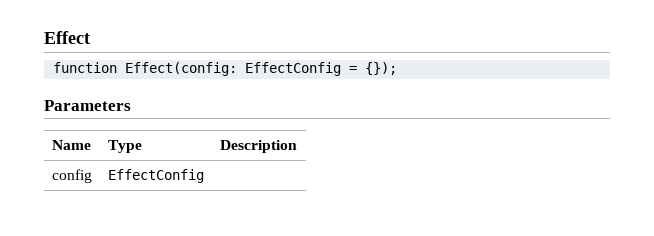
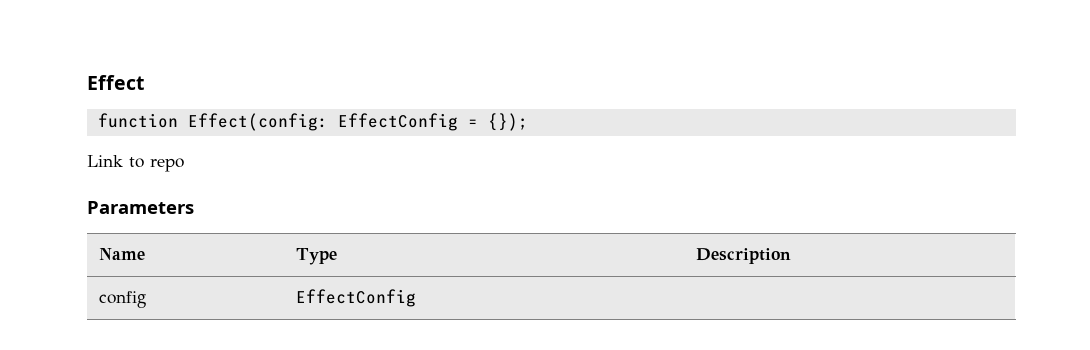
+ Link to repo

